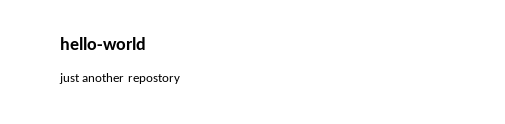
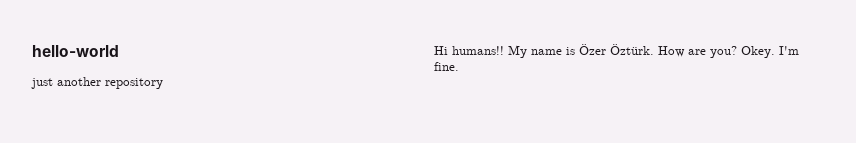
- just another repostory
+ just another repository
+ Hi humans!! My name is Özer Öztürk. How are you? Okey. I'm fine.

